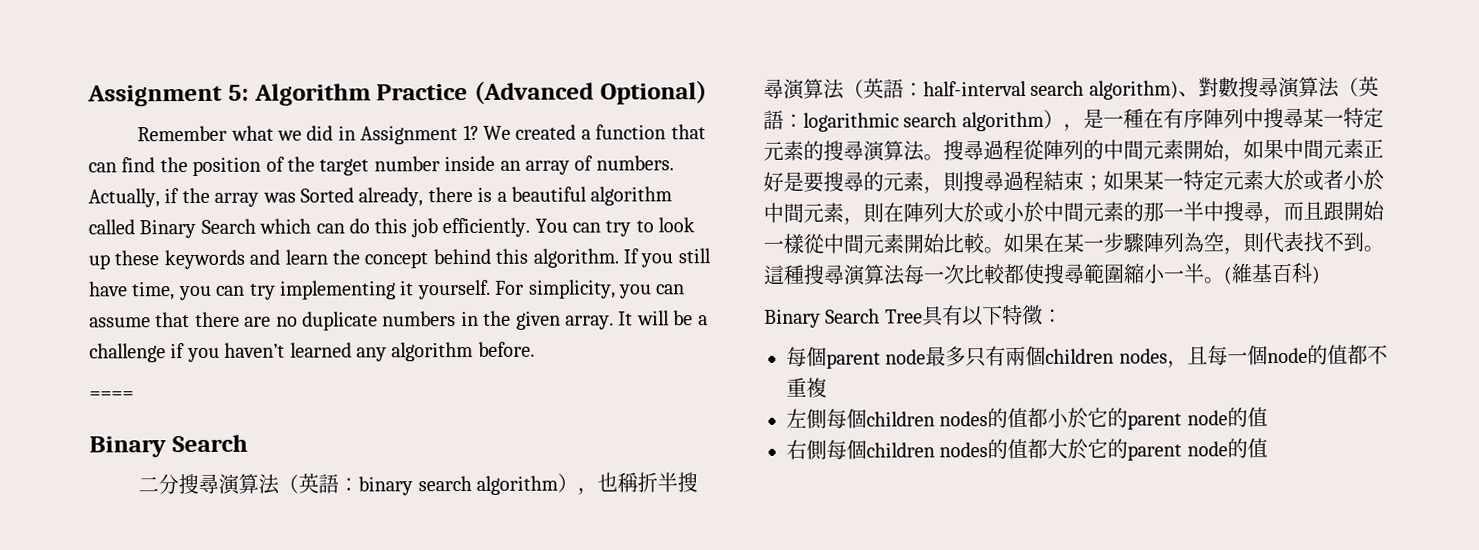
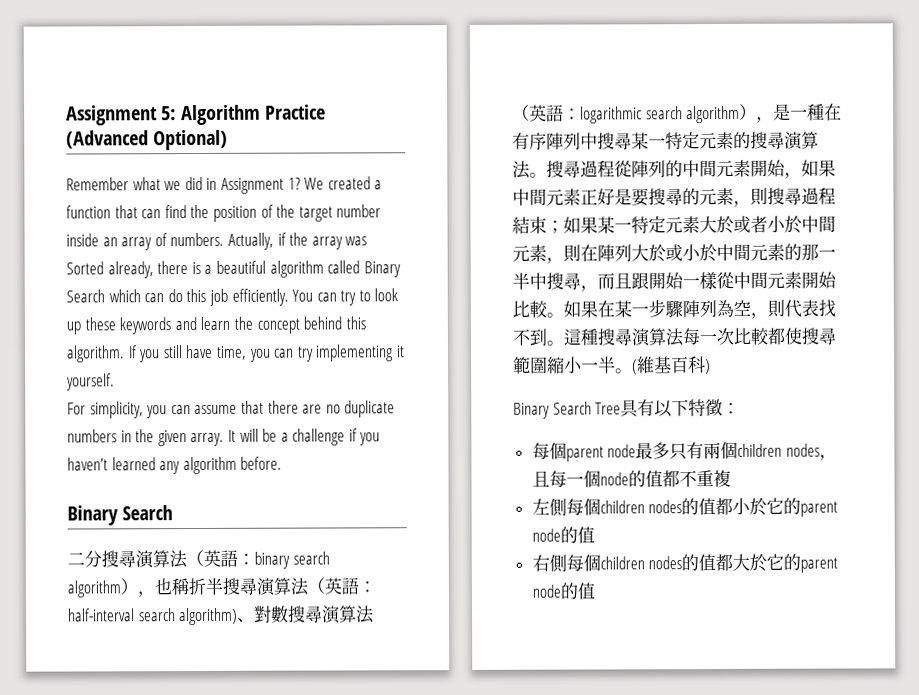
- If you still have time, you can try implementing it yourself. For simplicity, you can assume that there are no duplicate numbers in the given array.
+ If you still have time, you can try implementing it yourself.
+ For simplicity, you can assume that there are no duplicate numbers in the given array.
- ====

